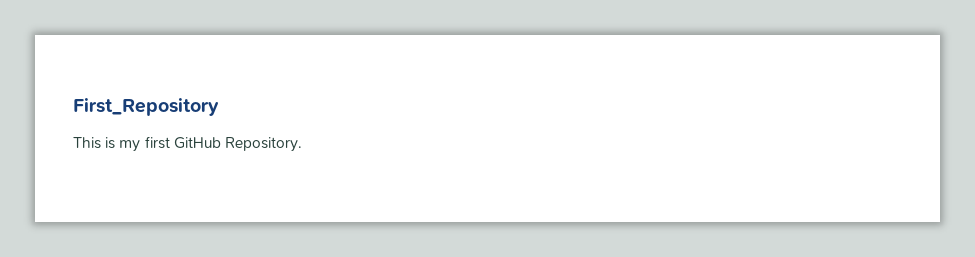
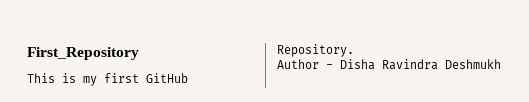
+ Author - Disha Ravindra Deshmukh

